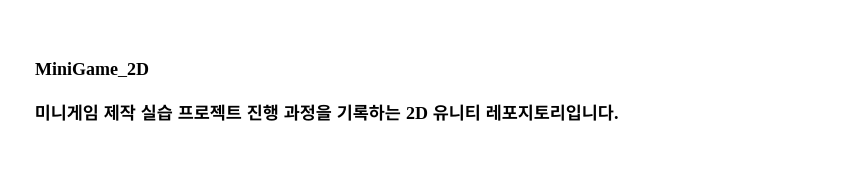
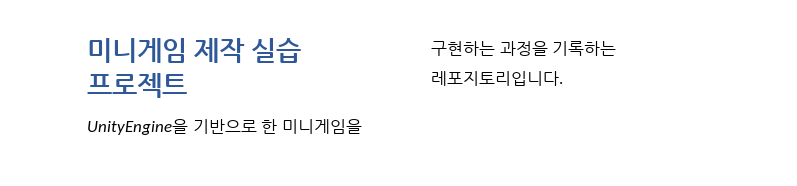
- MiniGame_2D
- 미니게임 제작 실습 프로젝트 진행 과정을 기록하는 2D 유니티 레포지토리입니다.
+ 미니게임 제작 실습 프로젝트
+ UnityEngine을 기반으로 한 미니게임을 구현하는 과정을 기록하는 레포지토리입니다.

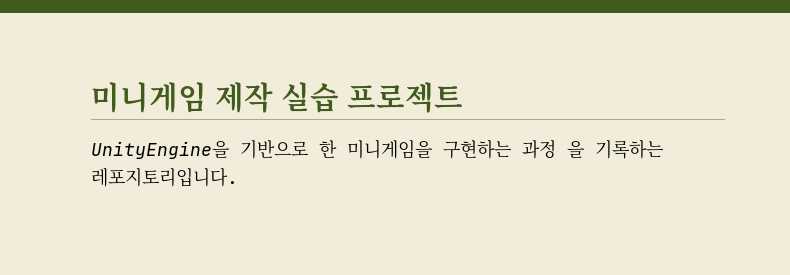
- UnityEngine을 기반으로 한 미니게임을 구현하는 과정을 기록하는 레포지토리입니다.
+ UnityEngine을 기반으로 한 미니게임을 구현하는 과정 을 기록하는 레포지토리입니다.

